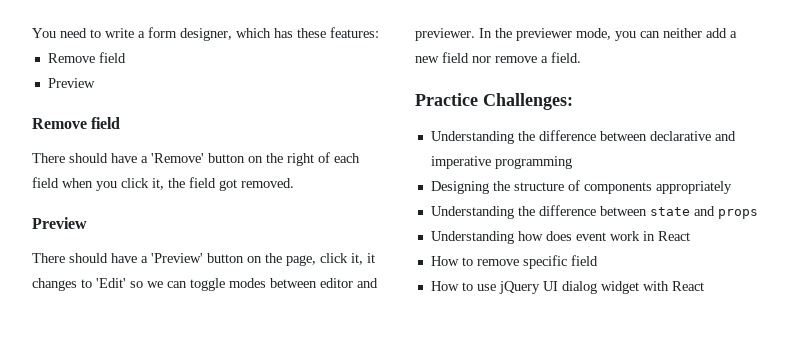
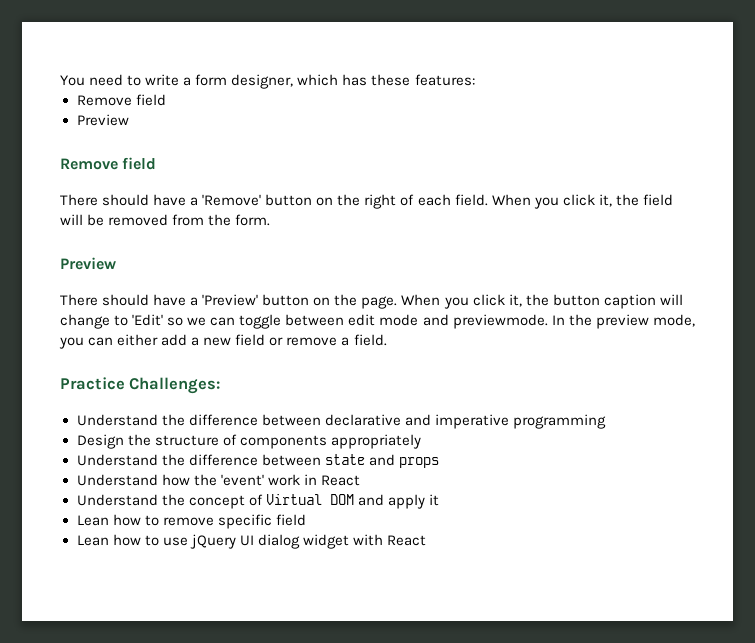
- There should have a 'Remove' button on the right of each field when you click it, the field got removed.
+ There should have a 'Remove' button on the right of each field. When you click it, the field will be removed from the form.
- There should have a 'Preview' button on the page, click it, it changes to 'Edit' so we can toggle modes between editor and previewer.
+ There should have a 'Preview' button on the page. When you click it, the button caption will change to 'Edit' so we can toggle between edit mode and previewmode.
- In the previewer mode, you can neither add a new field nor remove a field.
+ In the preview mode, you can either add a new field or remove a field.
- Understanding the difference between declarative and imperative programming
+ Understand the difference between declarative and imperative programming
- Designing the structure of components appropriately
+ Design the structure of components appropriately
- Understanding the difference between state and props
+ Understand the difference between state and props
- Understanding how does event work in React
+ Understand how the 'event' work in React
- How to remove specific field
+ Understand the concept of Virtual DOM and apply it
+ Lean how to remove specific field
- How to use jQuery UI dialog widget with React
+ Lean how to use jQuery UI dialog widget with React

